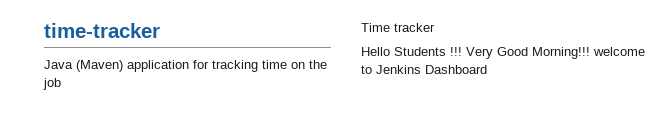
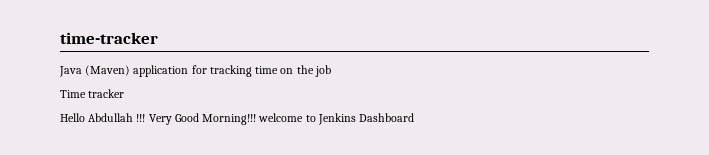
- Hello Students !!!
+ Hello Abdullah !!!

